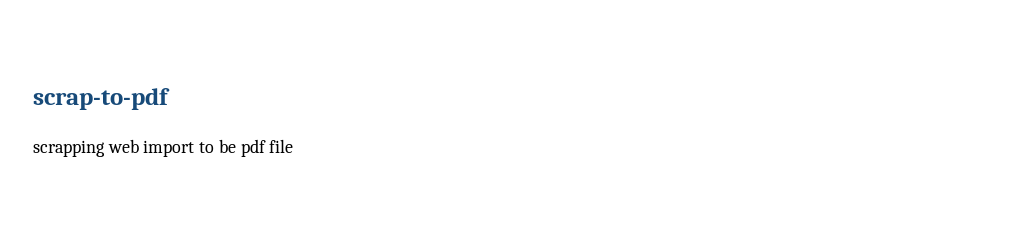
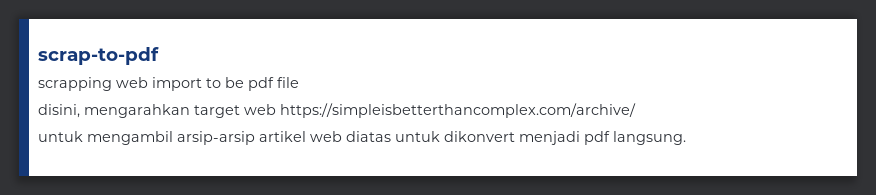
+ disini, mengarahkan target web https://simpleisbetterthancomplex.com/archive/
+ untuk mengambil arsip-arsip artikel web diatas untuk dikonvert menjadi pdf langsung.

